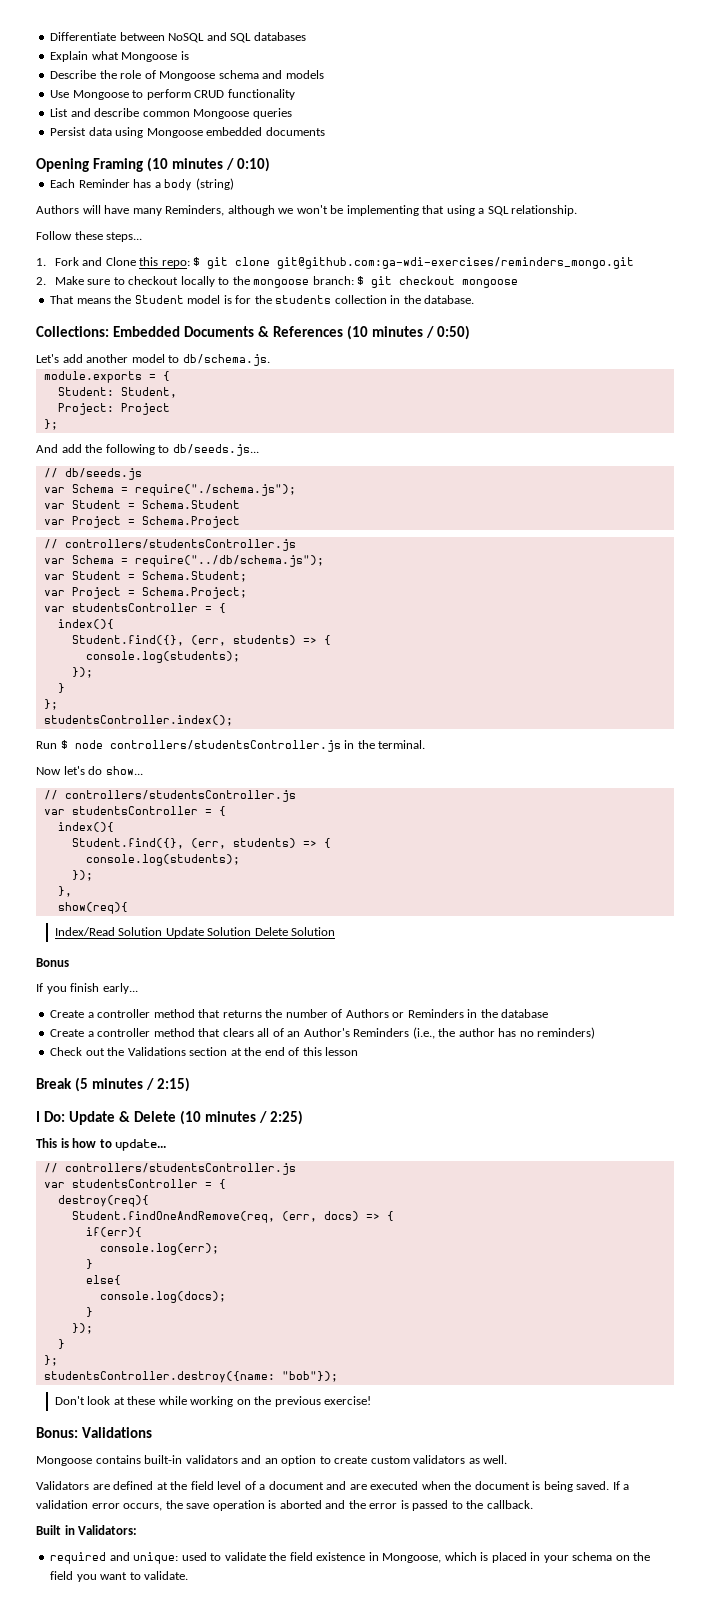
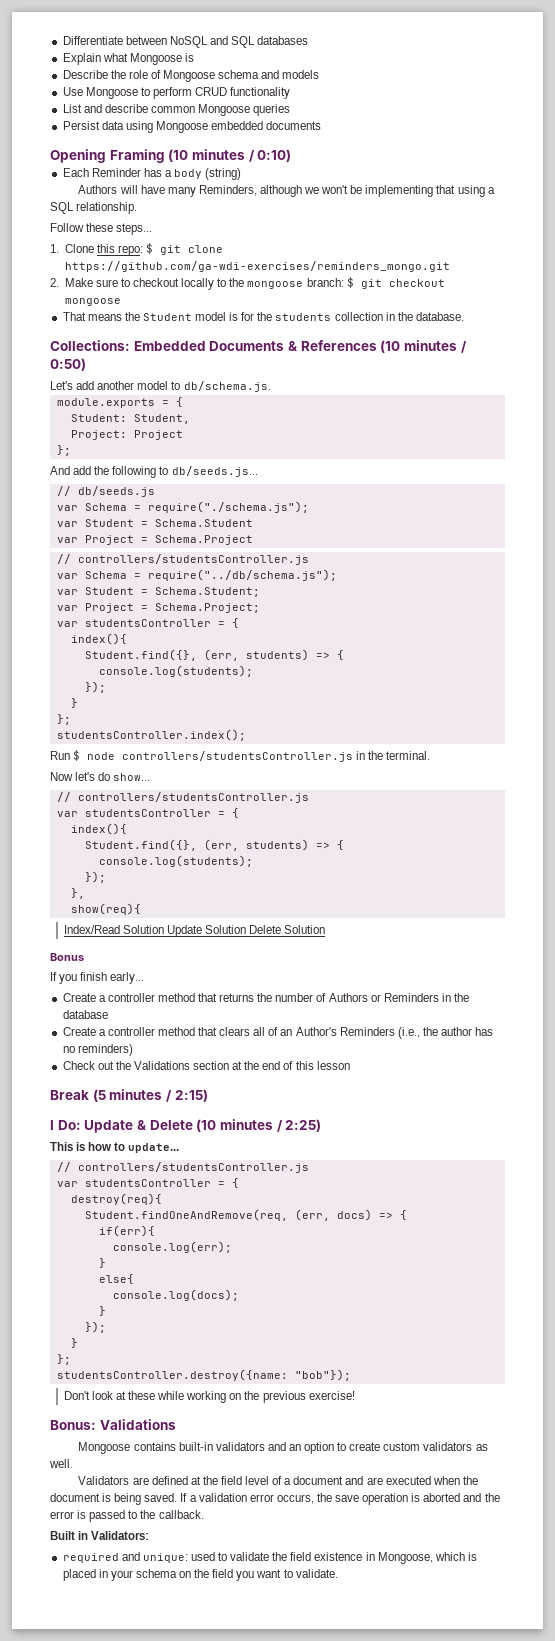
- 1. Fork and Clone this repo: $ git clone git@github.com:ga-wdi-exercises/reminders_mongo.git
+ 1. Clone this repo: $ git clone https://github.com/ga-wdi-exercises/reminders_mongo.git

